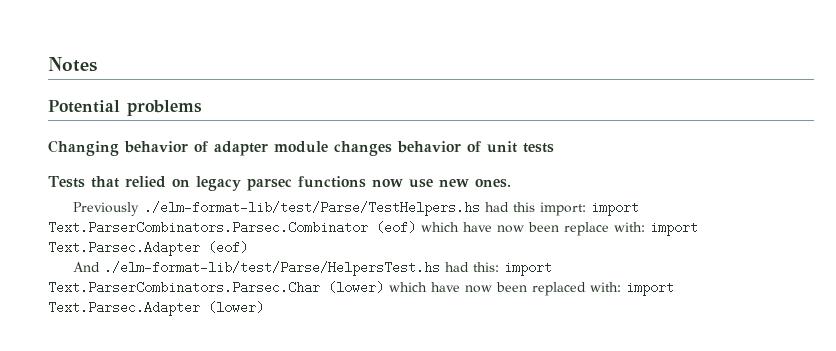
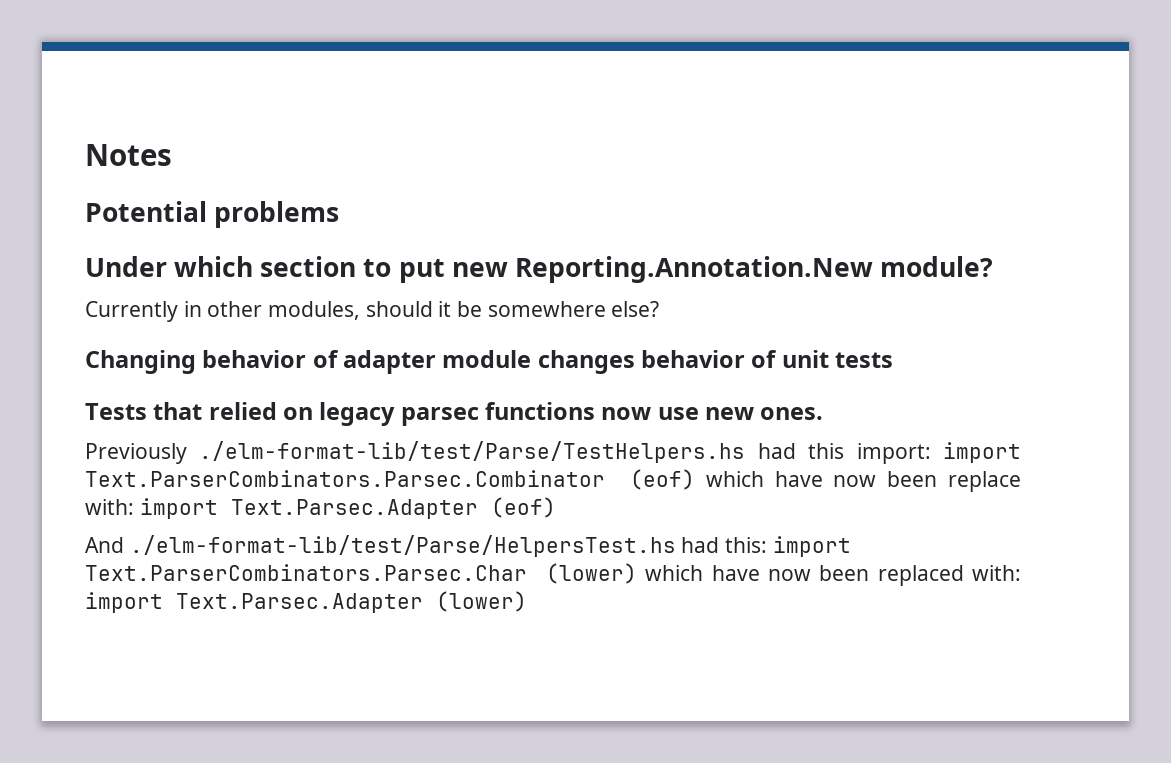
+ Under which section to put new Reporting.Annotation.New module?
+ Currently in other modules, should it be somewhere else?

